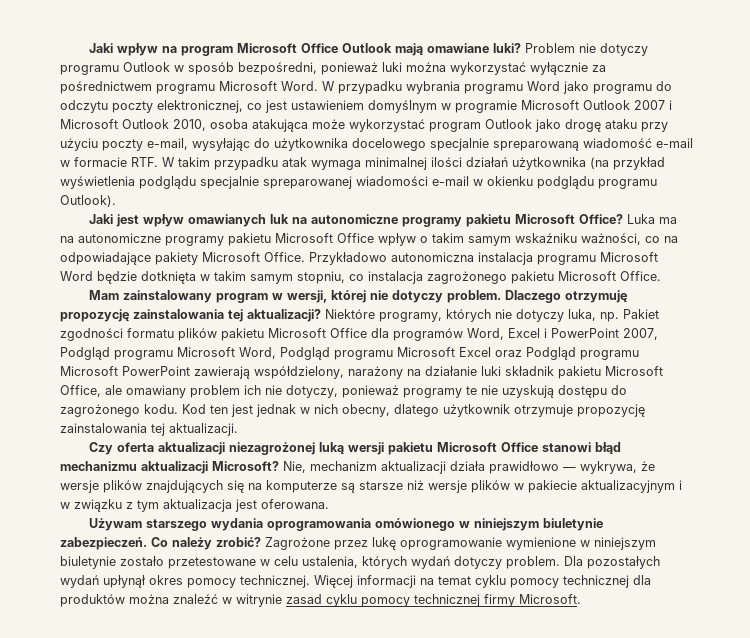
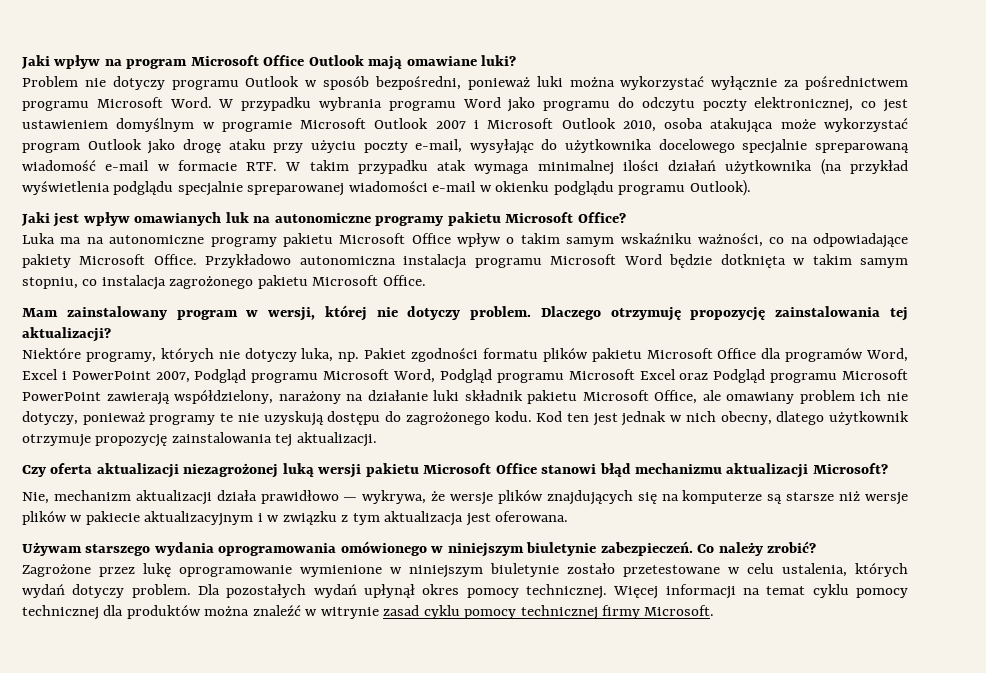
- Jaki wpływ na program Microsoft Office Outlook mają omawiane luki? Problem nie dotyczy programu Outlook w sposób bezpośredni, ponieważ luki można wykorzystać wyłącznie za pośrednictwem programu Microsoft Word.
+ Jaki wpływ na program Microsoft Office Outlook mają omawiane luki?
+ Problem nie dotyczy programu Outlook w sposób bezpośredni, ponieważ luki można wykorzystać wyłącznie za pośrednictwem programu Microsoft Word.
- Jaki jest wpływ omawianych luk na autonomiczne programy pakietu Microsoft Office? Luka ma na autonomiczne programy pakietu Microsoft Office wpływ o takim samym wskaźniku ważności, co na odpowiadające pakiety Microsoft Office.
+ Jaki jest wpływ omawianych luk na autonomiczne programy pakietu Microsoft Office?
+ Luka ma na autonomiczne programy pakietu Microsoft Office wpływ o takim samym wskaźniku ważności, co na odpowiadające pakiety Microsoft Office.
- Dlaczego otrzymuję propozycję zainstalowania tej aktualizacji? Niektóre programy, których nie dotyczy luka, np. Pakiet zgodności formatu plików pakietu Microsoft Office dla programów Word, Excel i PowerPoint 2007, Podgląd programu Microsoft Word, Podgląd programu Microsoft Excel oraz Podgląd programu Microsoft PowerPoint zawierają współdzielony, narażony na działanie luki składnik pakietu Microsoft Office, ale omawiany problem ich nie dotyczy, ponieważ programy te nie uzyskują dostępu do zagrożonego kodu.
+ Dlaczego otrzymuję propozycję zainstalowania tej aktualizacji?
+ Niektóre programy, których nie dotyczy luka, np. Pakiet zgodności formatu plików pakietu Microsoft Office dla programów Word, Excel i PowerPoint 2007, Podgląd programu Microsoft Word, Podgląd programu Microsoft Excel oraz Podgląd programu Microsoft PowerPoint zawierają współdzielony, narażony na działanie luki składnik pakietu Microsoft Office, ale omawiany problem ich nie dotyczy, ponieważ programy te nie uzyskują dostępu do zagrożonego kodu.
- Czy oferta aktualizacji niezagrożonej luką wersji pakietu Microsoft Office stanowi błąd mechanizmu aktualizacji Microsoft? Nie, mechanizm aktualizacji działa prawidłowo — wykrywa, że wersje plików znajdujących się na komputerze są starsze niż wersje plików w pakiecie aktualizacyjnym i w związku z tym aktualizacja jest oferowana.
+ Czy oferta aktualizacji niezagrożonej luką wersji pakietu Microsoft Office stanowi błąd mechanizmu aktualizacji Microsoft?
+ Nie, mechanizm aktualizacji działa prawidłowo — wykrywa, że wersje plików znajdujących się na komputerze są starsze niż wersje plików w pakiecie aktualizacyjnym i w związku z tym aktualizacja jest oferowana.
- Co należy zrobić? Zagrożone przez lukę oprogramowanie wymienione w niniejszym biuletynie zostało przetestowane w celu ustalenia, których wydań dotyczy problem.
+ Co należy zrobić?
+ Zagrożone przez lukę oprogramowanie wymienione w niniejszym biuletynie zostało przetestowane w celu ustalenia, których wydań dotyczy problem.

